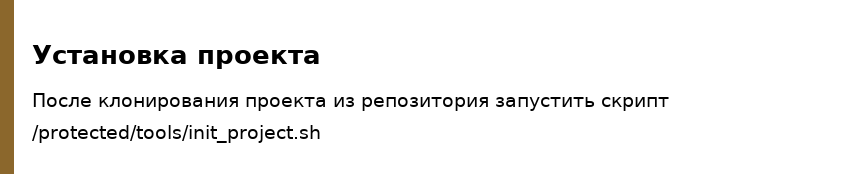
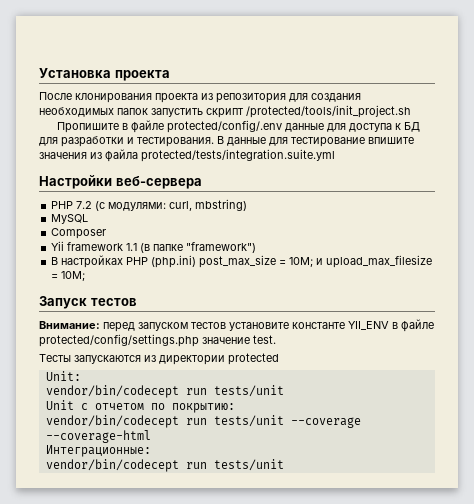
- После клонирования проекта из репозитория запустить скрипт /protected/tools/init_project.sh
+ После клонирования проекта из репозитория для создания необходимых папок запустить скрипт /protected/tools/init_project.sh
+ Пропишите в файле protected/config/.env данные для доступа к БД для разработки и тестирования. В данные для тестирование впишите значения из файла protected/tests/integration.suite.yml
+ Настройки веб-сервера
+ PHP 7.2 (с модулями: curl, mbstring)
+ MySQL
+ Composer
+ Yii framework 1.1 (в папке "framework")
+ В настройках PHP (php.ini) post_max_size = 10M; и upload_max_filesize = 10M;
+ Запуск тестов
+ Внимание: перед запуском тестов установите константе YII_ENV в файле protected/config/settings.php значение test.
+ Тесты запускаются из директории protected
+ Unit:
+ vendor/bin/codecept run tests/unit
+ Unit с отчетом по покрытию:
+ vendor/bin/codecept run tests/unit --coverage --coverage-html
+ Интеграционные:
+ vendor/bin/codecept run tests/unit

